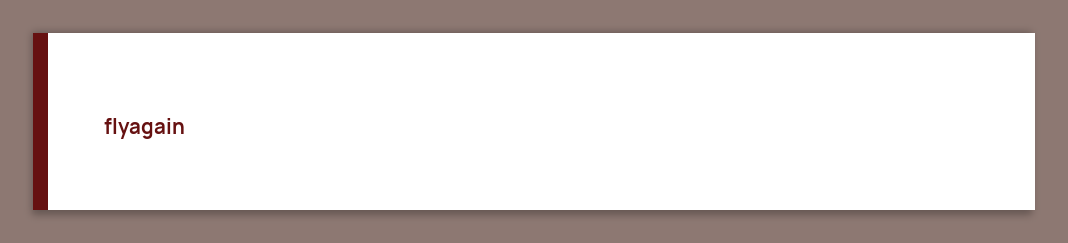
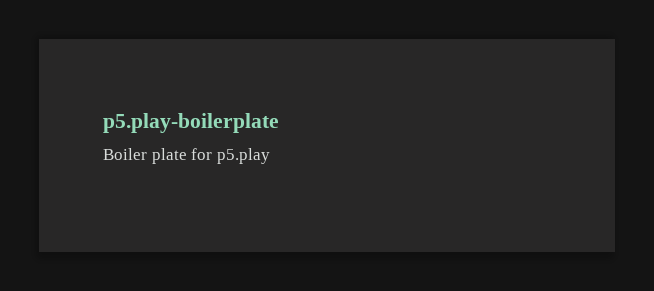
- flyagain
+ p5.play-boilerplate
+ Boiler plate for p5.play

